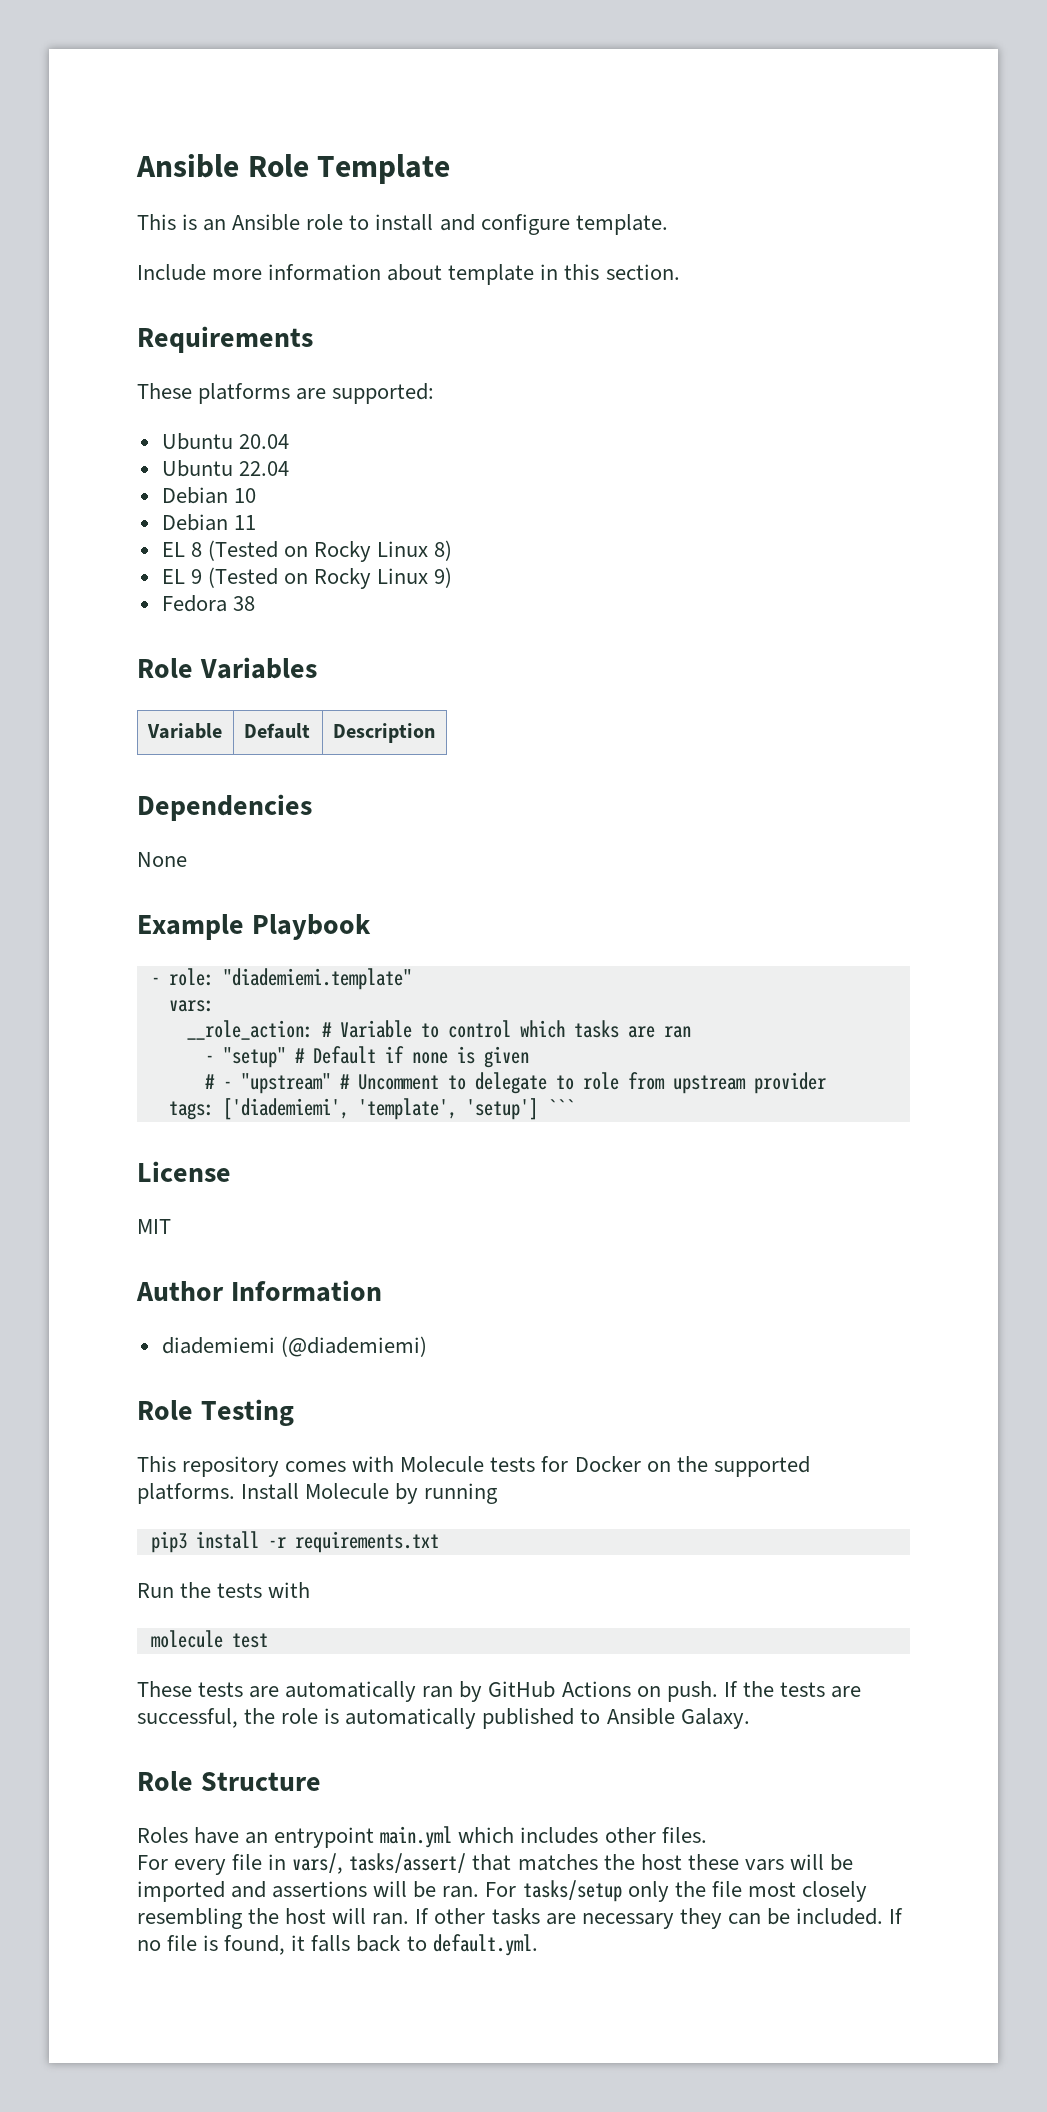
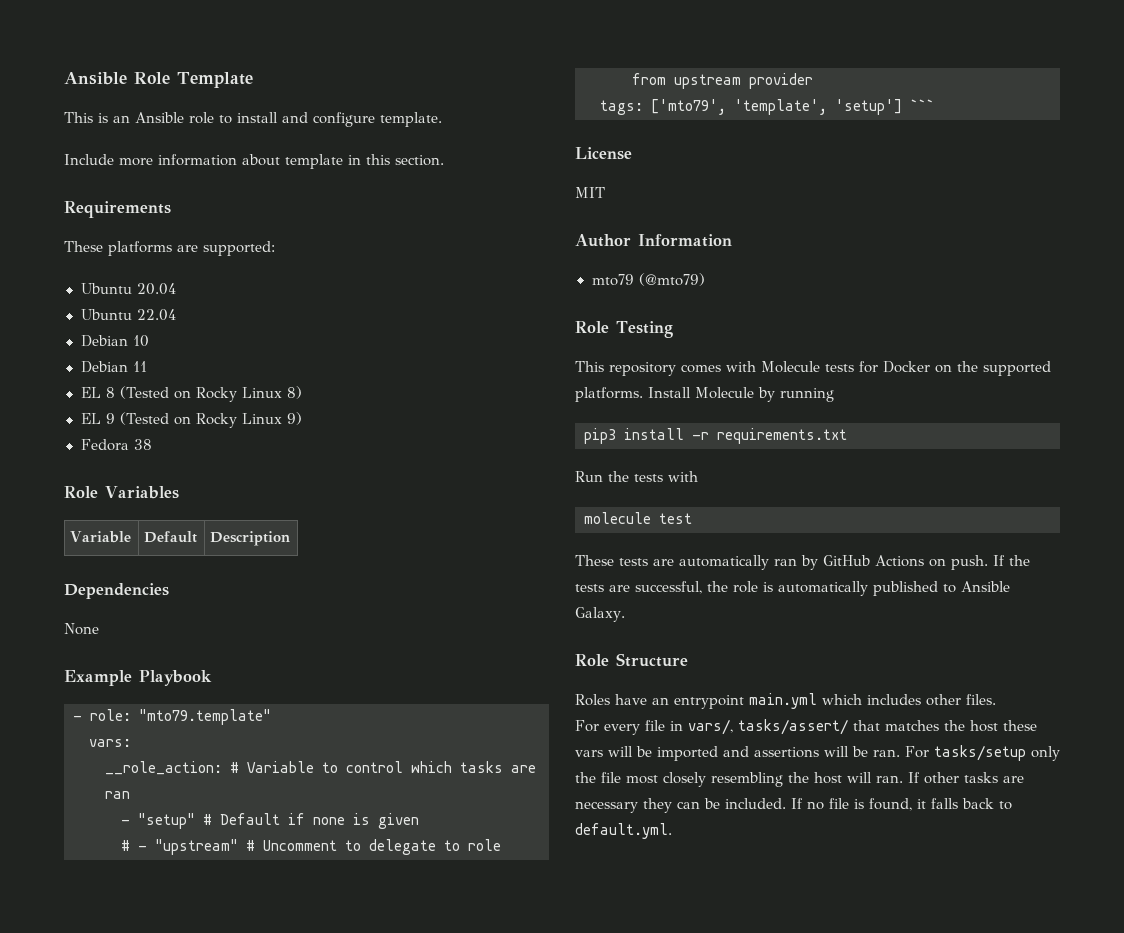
- - role: "diademiemi.template"
+ - role: "mto79.template"
- tags: ['diademiemi', 'template', 'setup'] ```
+ tags: ['mto79', 'template', 'setup'] ```
- diademiemi (@diademiemi)
+ mto79 (@mto79)

